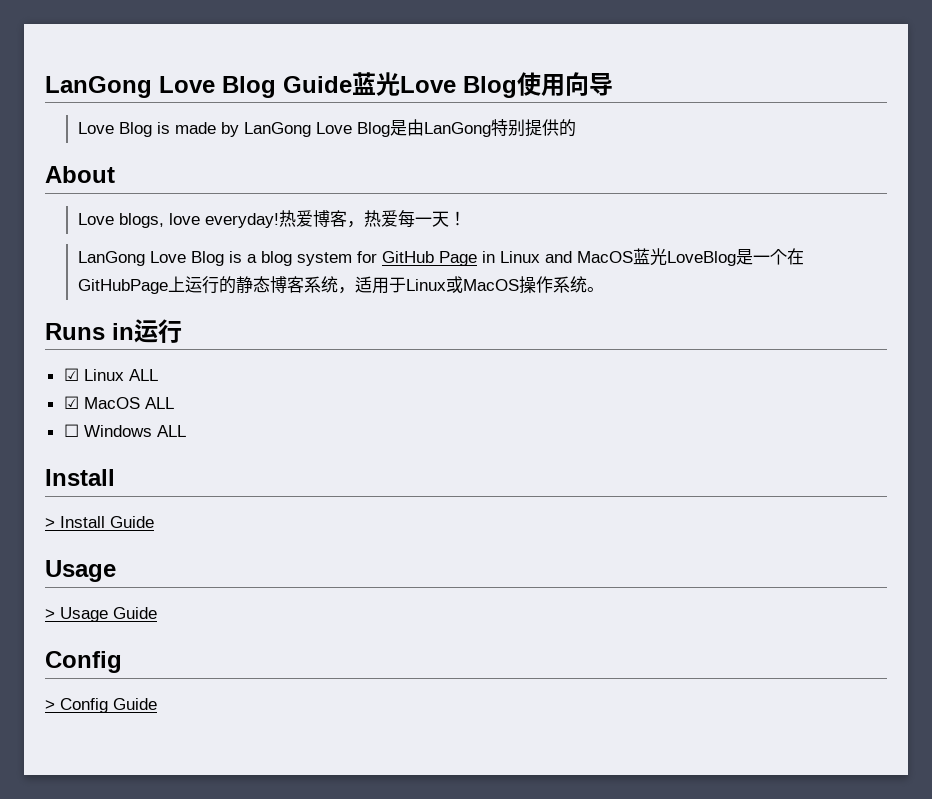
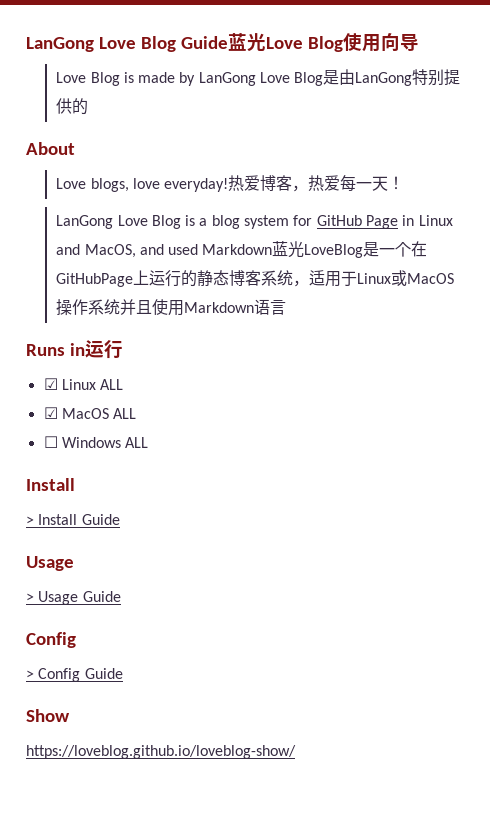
- LanGong Love Blog is a blog system for GitHub Page in Linux and MacOS蓝光LoveBlog是一个在GitHubPage上运行的静态博客系统，适用于Linux或MacOS操作系统。
+ LanGong Love Blog is a blog system for GitHub Page in Linux and MacOS, and used Markdown蓝光LoveBlog是一个在GitHubPage上运行的静态博客系统，适用于Linux或MacOS操作系统并且使用Markdown语言
+ Show
+ https://loveblog.github.io/loveblog-show/

